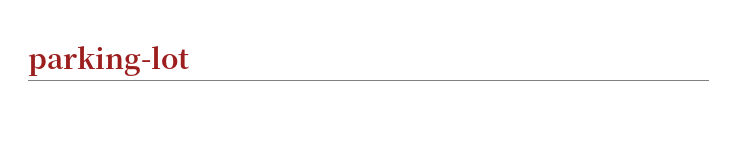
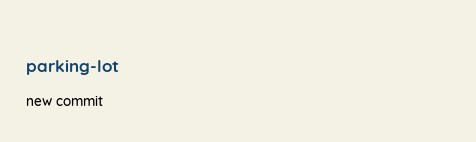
+ new commit

